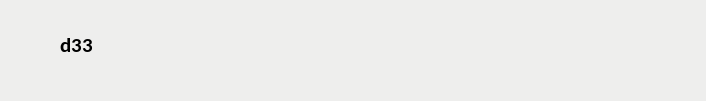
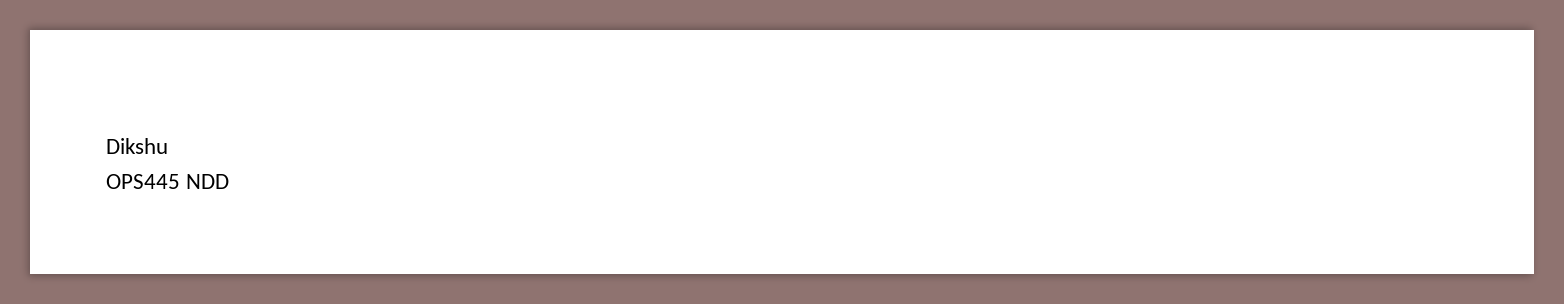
- d33
+ Dikshu
+ OPS445 NDD

